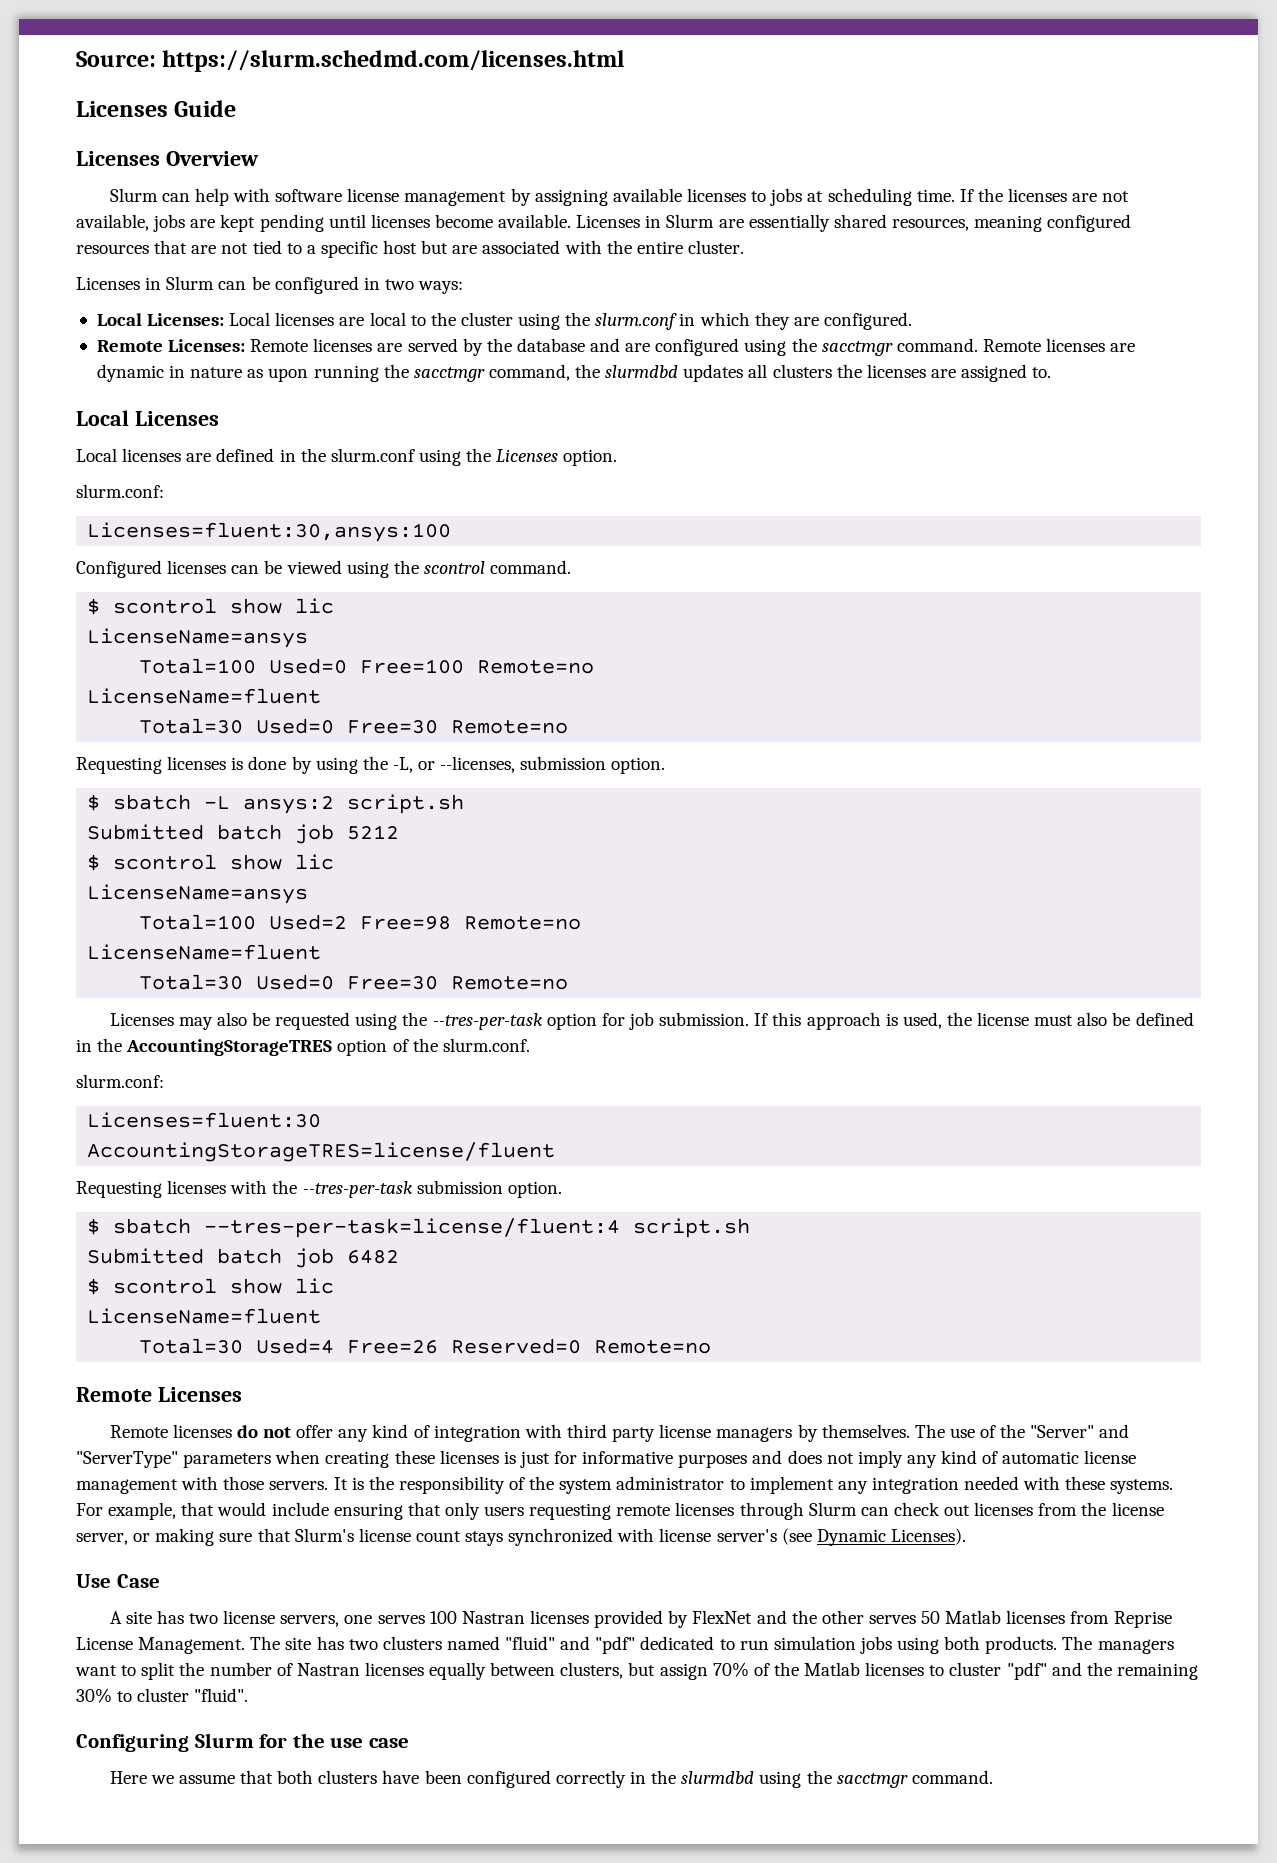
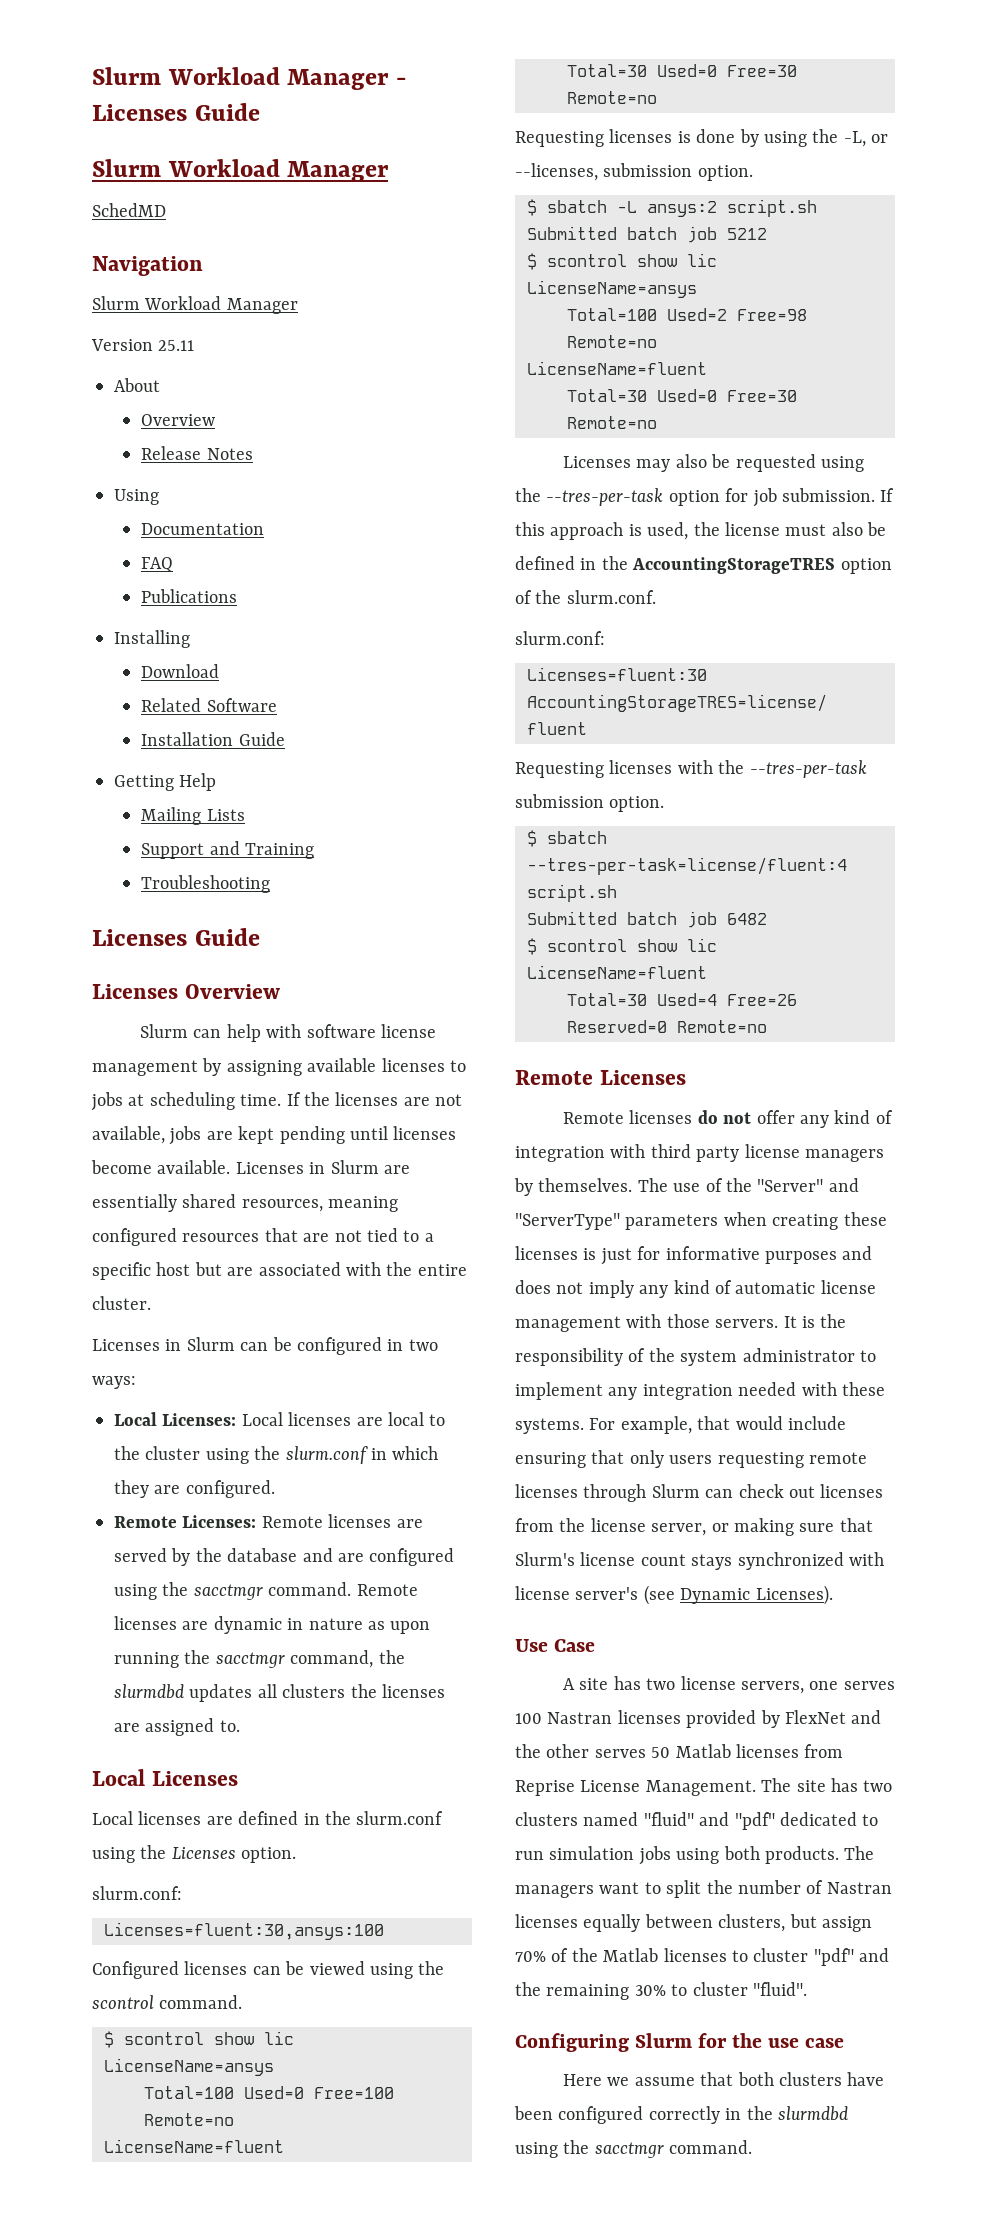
- Source: https://slurm.schedmd.com/licenses.html
+ Slurm Workload Manager - Licenses Guide
+ Slurm Workload Manager
+ SchedMD
+ Navigation
+ Slurm Workload Manager
+ Version 25.11
+ About
+ Overview
+ Release Notes
+ Using
+ Documentation
+ FAQ
+ Publications
+ Installing
+ Download
+ Related Software
+ Installation Guide
+ Getting Help
+ Mailing Lists
+ Support and Training
+ Troubleshooting

